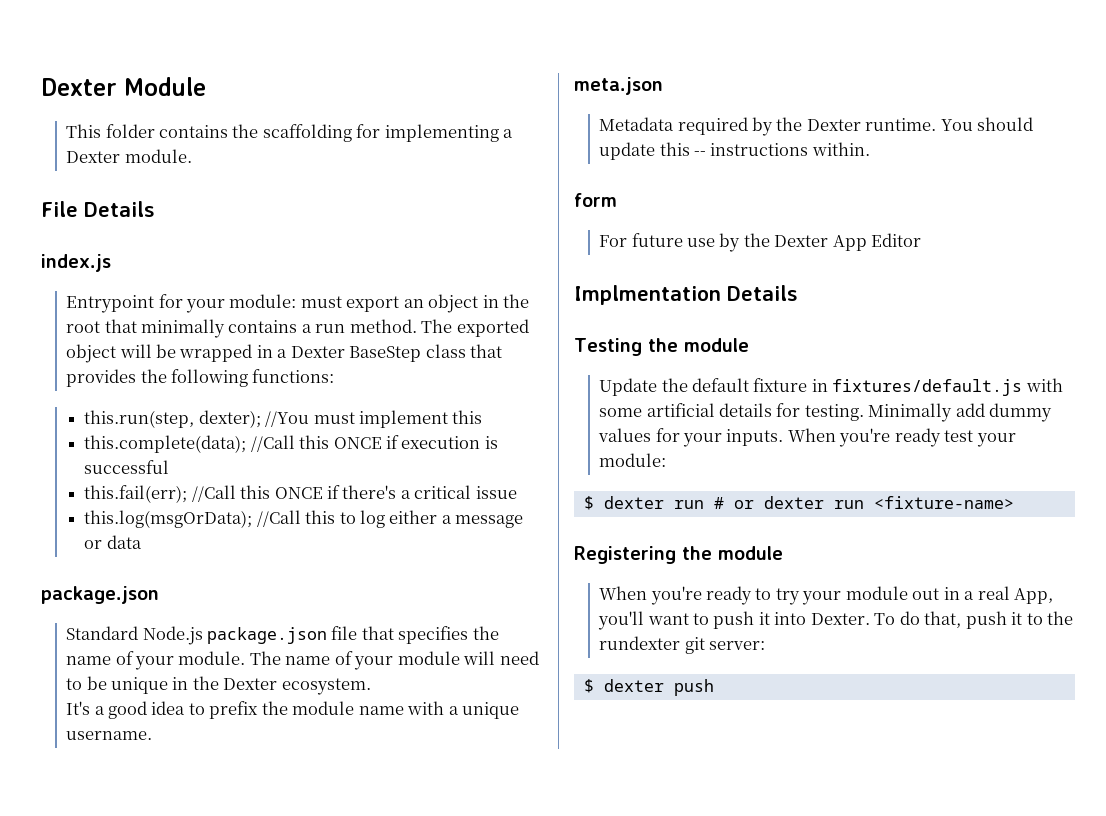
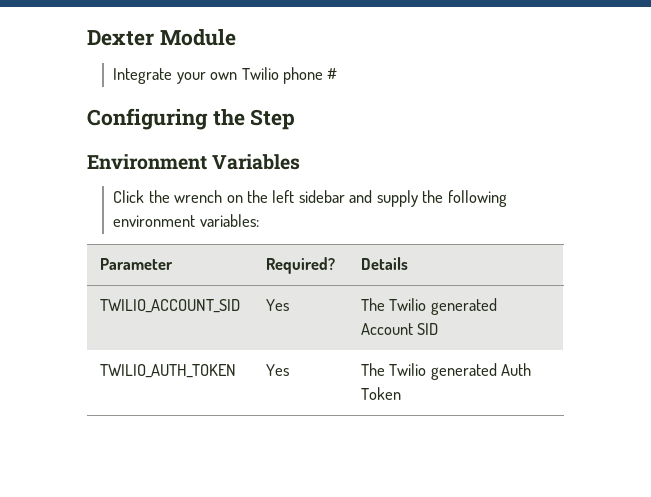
- This folder contains the scaffolding for implementing a Dexter module.
- File Details
- index.js
- Entrypoint for your module: must export an object in the root that minimally contains a run method. The exported object will be wrapped in a Dexter BaseStep class that provides the following functions:
- this.run(step, dexter); //You must implement this
- this.complete(data); //Call this ONCE if execution is successful
- this.fail(err); //Call this ONCE if there's a critical issue
- this.log(msgOrData); //Call this to log either a message or data
- package.json
- Standard Node.js package.json file that specifies the name of your module. The name of your module will need to be unique in the Dexter ecosystem.
- It's a good idea to prefix the module name with a unique username.
- meta.json
- Metadata required by the Dexter runtime. You should update this -- instructions within.
- form
- For future use by the Dexter App Editor
- Implmentation Details
- Testing the module
- Update the default fixture in fixtures/default.js with some artificial details for testing. Minimally add dummy values for your inputs. When you're ready test your module:
- $ dexter run # or dexter run <fixture-name>
- Registering the module
- When you're ready to try your module out in a real App, you'll want to push it into Dexter. To do that, push it to the rundexter git server:
- $ dexter push
+ Integrate your own Twilio phone #
+ Configuring the Step
+ Environment Variables
+ Click the wrench on the left sidebar and supply the following environment variables:
+ Parameter | Required? | Details
+ TWILIO_ACCOUNT_SID | Yes | The Twilio generated Account SID
+ TWILIO_AUTH_TOKEN | Yes | The Twilio generated Auth Token

